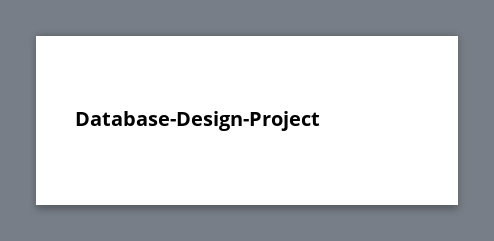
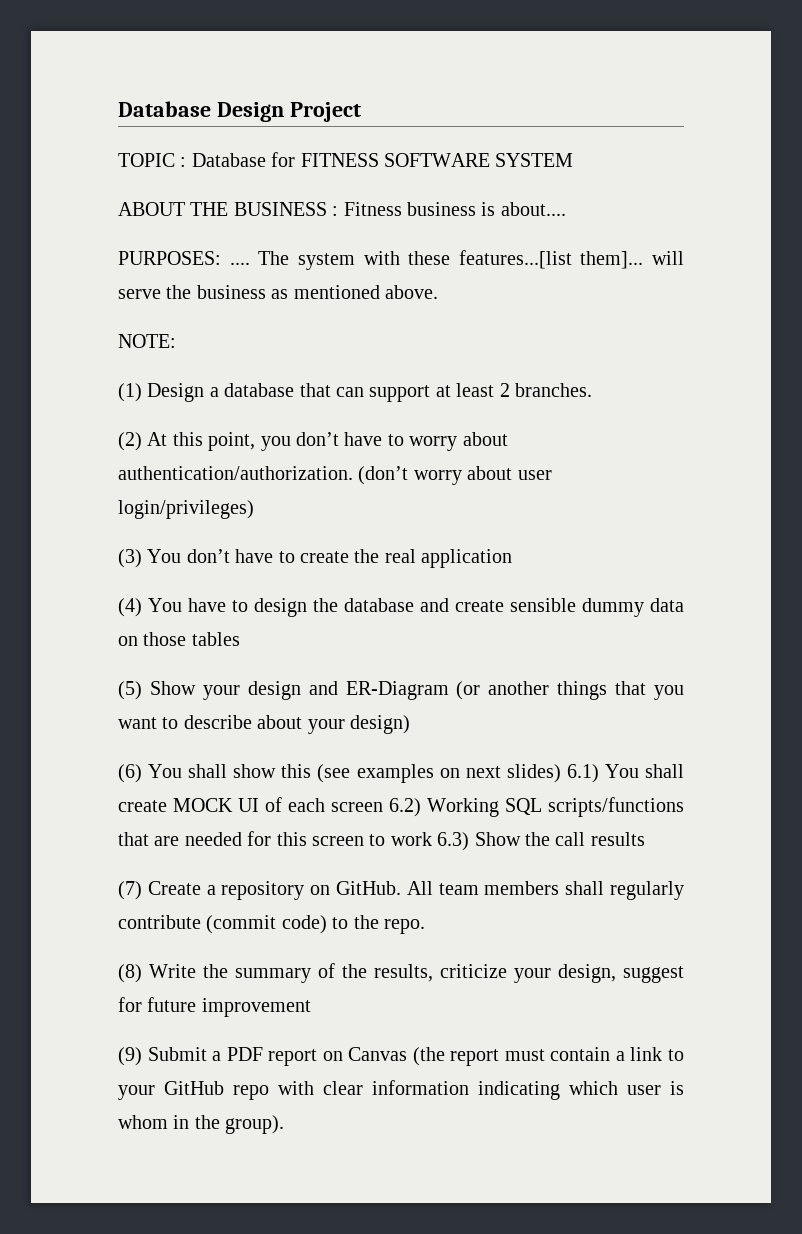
- Database-Design-Project
+ Database Design Project
+ TOPIC : Database for FITNESS SOFTWARE SYSTEM
+ ABOUT THE BUSINESS : Fitness business is about....
+ PURPOSES: .... The system with these features...[list them]... will serve the business as mentioned above.
+ NOTE:
+ (1) Design a database that can support at least 2 branches.
+ (2) At this point, you don’t have to worry about authentication/authorization. (don’t worry about user login/privileges)
+ (3) You don’t have to create the real application
+ (4) You have to design the database and create sensible dummy data on those tables
+ (5) Show your design and ER-Diagram (or another things that you want to describe about your design)
+ (6) You shall show this (see examples on next slides) 6.1) You shall create MOCK UI of each screen 6.2) Working SQL scripts/functions that are needed for this screen to work 6.3) Show the call results
+ (7) Create a repository on GitHub. All team members shall regularly contribute (commit code) to the repo.
+ (8) Write the summary of the results, criticize your design, suggest for future improvement
+ (9) Submit a PDF report on Canvas (the report must contain a link to your GitHub repo with clear information indicating which user is whom in the group).

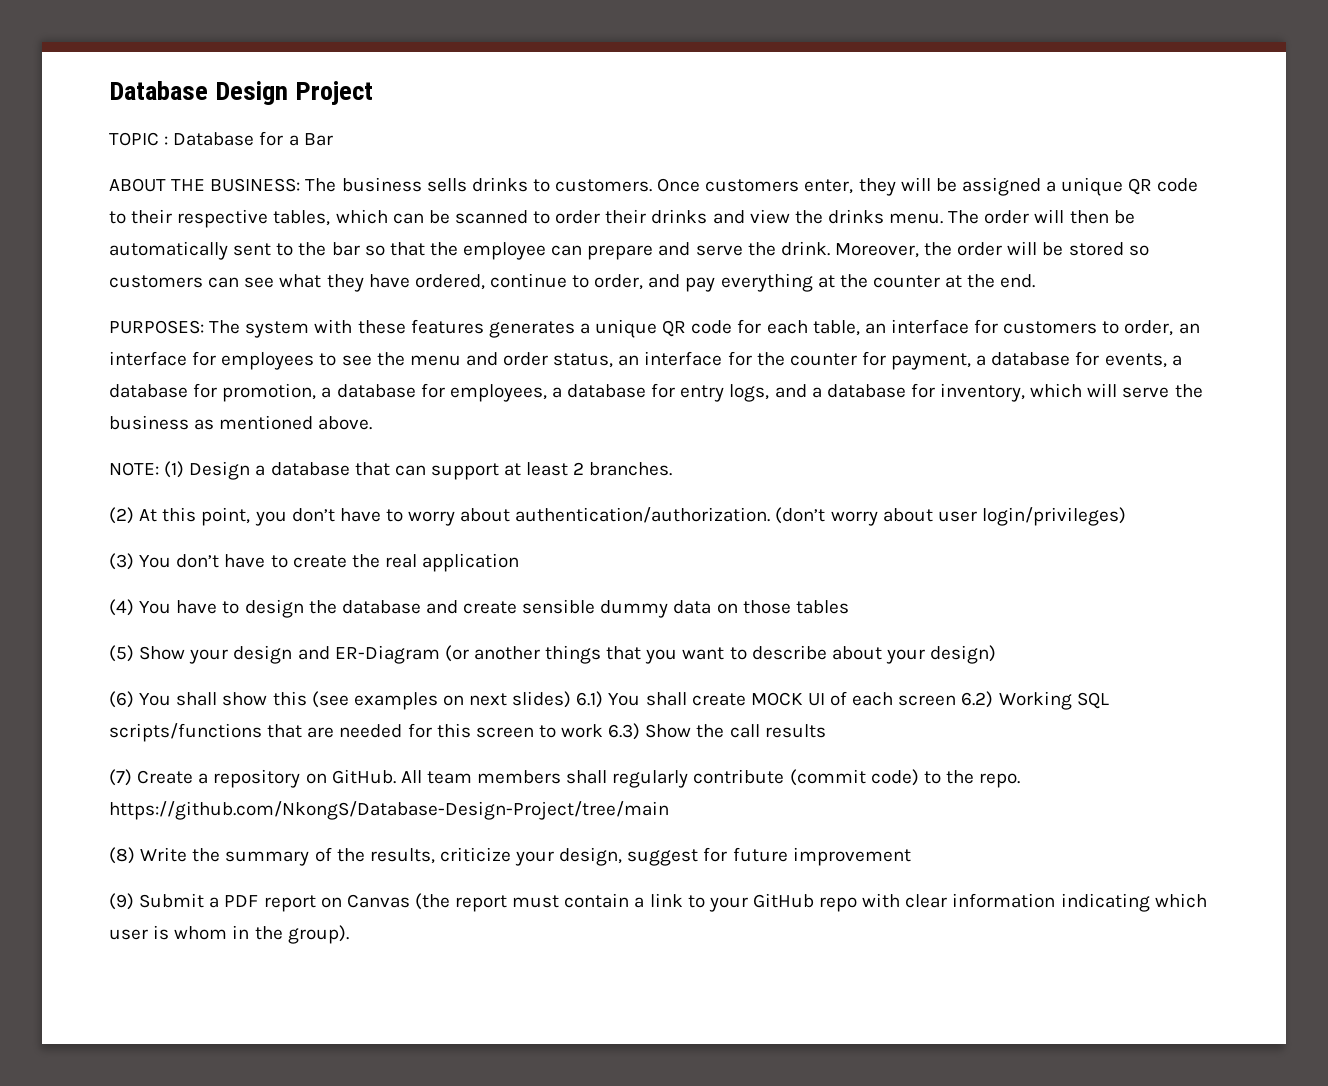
- TOPIC : Database for FITNESS SOFTWARE SYSTEM
+ TOPIC : Database for a Bar
- ABOUT THE BUSINESS : Fitness business is about....
+ ABOUT THE BUSINESS: The business sells drinks to customers. Once customers enter, they will be assigned a unique QR code to their respective tables, which can be scanned to order their drinks and view the drinks menu. The order will then be automatically sent to the bar so that the employee can prepare and serve the drink. Moreover, the order will be stored so customers can see what they have ordered, continue to order, and pay everything at the counter at the end.
- PURPOSES: .... The system with these features...[list them]... will serve the business as mentioned above.
+ PURPOSES: The system with these features generates a unique QR code for each table, an interface for customers to order, an interface for employees to see the menu and order status, an interface for the counter for payment, a database for events, a database for promotion, a database for employees, a database for entry logs, and a database for inventory, which will serve the business as mentioned above.
- NOTE:
- (1) Design a database that can support at least 2 branches.
+ NOTE: (1) Design a database that can support at least 2 branches.
- All team members shall regularly contribute (commit code) to the repo.
+ All team members shall regularly contribute (commit code) to the repo. https://github.com/NkongS/Database-Design-Project/tree/main

